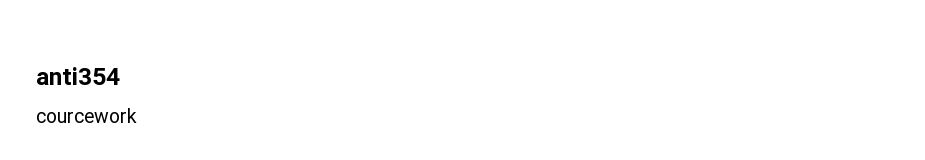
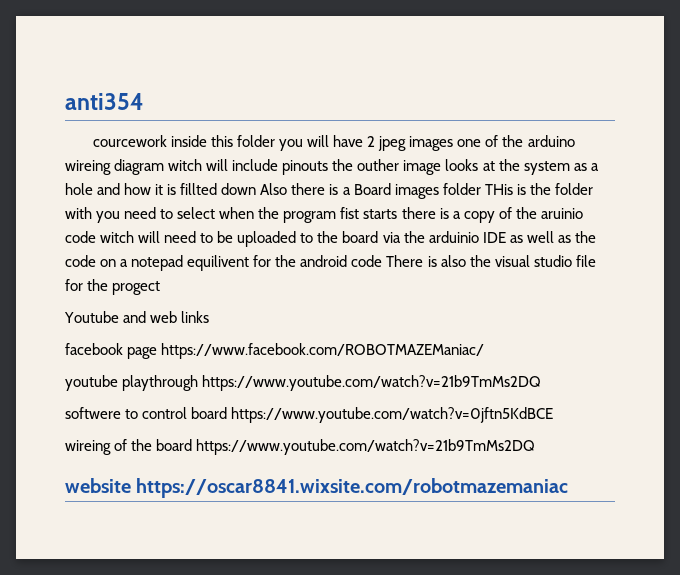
- courcework
+ courcework inside this folder you will have 2 jpeg images one of the arduino wireing diagram witch will include pinouts the outher image looks at the system as a hole and how it is fillted down Also there is a Board images folder THis is the folder with you need to select when the program fist starts there is a copy of the aruinio code witch will need to be uploaded to the board via the arduinio IDE as well as the code on a notepad equilivent for the android code There is also the visual studio file for the progect
+ Youtube and web links
+ facebook page https://www.facebook.com/ROBOTMAZEManiac/
+ youtube playthrough https://www.youtube.com/watch?v=21b9TmMs2DQ
+ softwere to control board https://www.youtube.com/watch?v=0jftn5KdBCE
+ wireing of the board https://www.youtube.com/watch?v=21b9TmMs2DQ
+ website https://oscar8841.wixsite.com/robotmazemaniac

